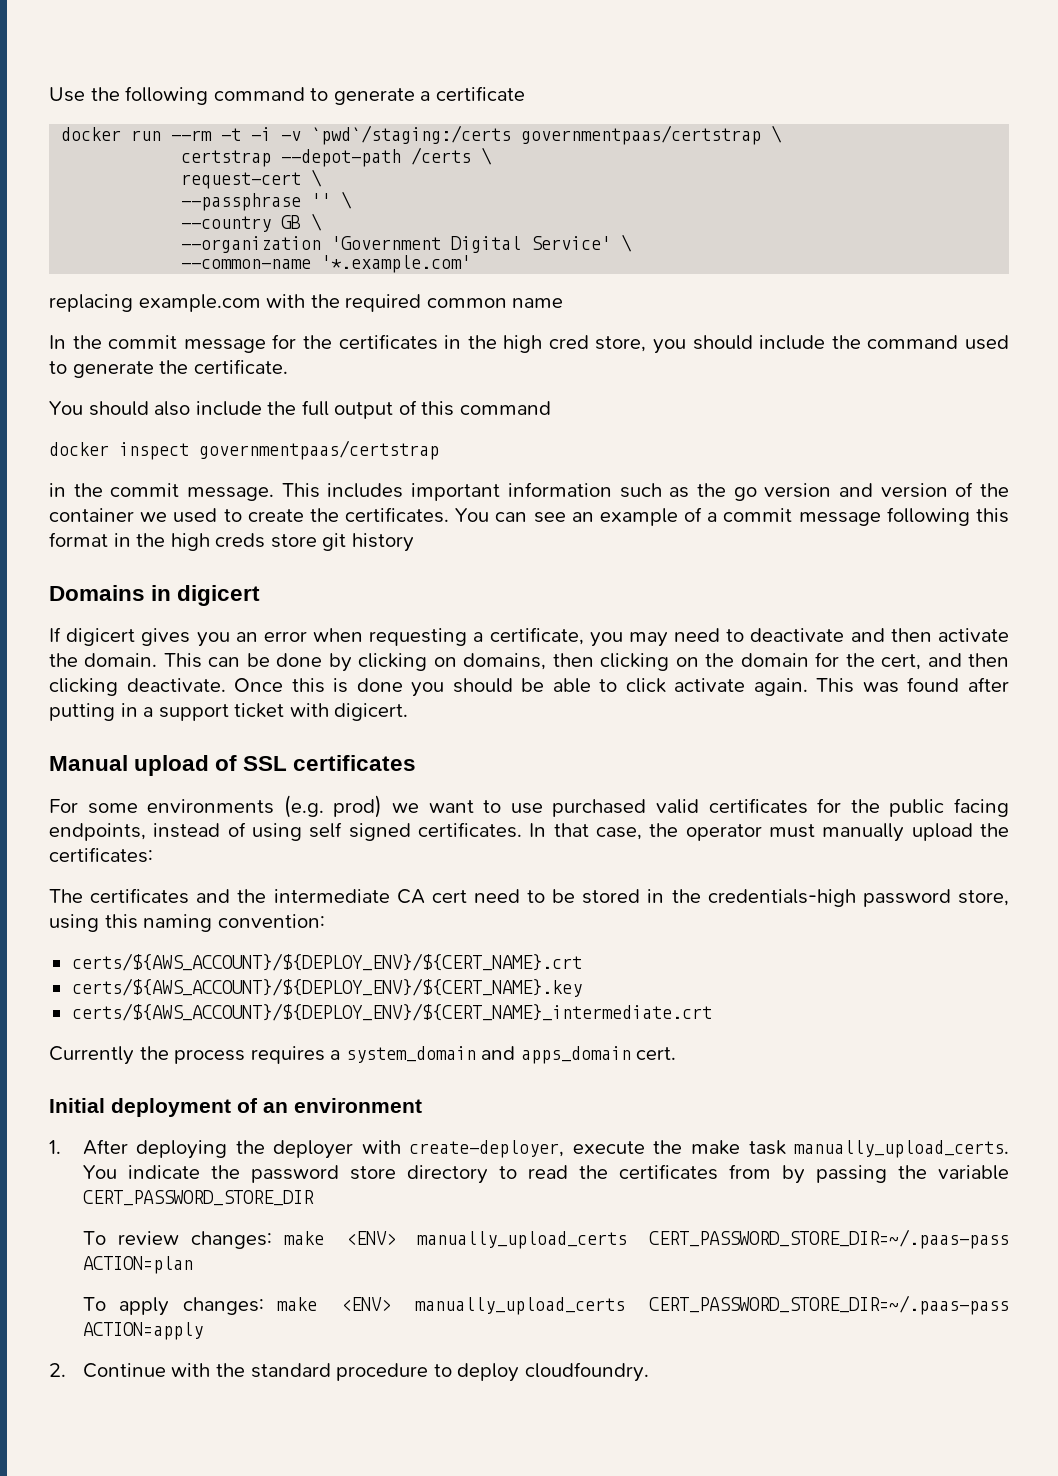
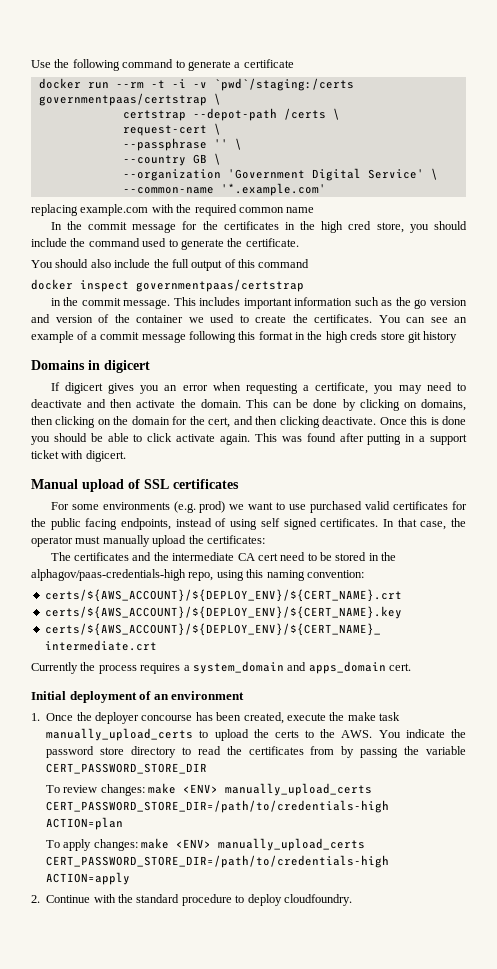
- The certificates and the intermediate CA cert need to be stored in the credentials-high password store, using this naming convention:
+ The certificates and the intermediate CA cert need to be stored in the alphagov/paas-credentials-high repo, using this naming convention:
- 1. After deploying the deployer with create-deployer, execute the make task manually_upload_certs. You indicate the password store directory to read the certificates from by passing the variable CERT_PASSWORD_STORE_DIR
+ 1. Once the deployer concourse has been created, execute the make task manually_upload_certs to upload the certs to the AWS. You indicate the password store directory to read the certificates from by passing the variable CERT_PASSWORD_STORE_DIR
- To review changes: make <ENV> manually_upload_certs CERT_PASSWORD_STORE_DIR=~/.paas-pass ACTION=plan
+ To review changes: make <ENV> manually_upload_certs CERT_PASSWORD_STORE_DIR=/path/to/credentials-high ACTION=plan
- To apply changes: make <ENV> manually_upload_certs CERT_PASSWORD_STORE_DIR=~/.paas-pass ACTION=apply
+ To apply changes: make <ENV> manually_upload_certs CERT_PASSWORD_STORE_DIR=/path/to/credentials-high ACTION=apply

